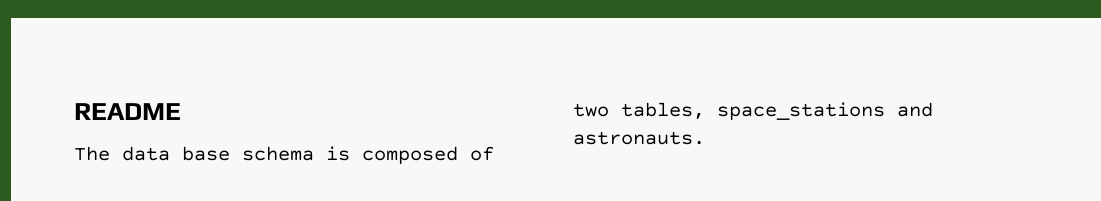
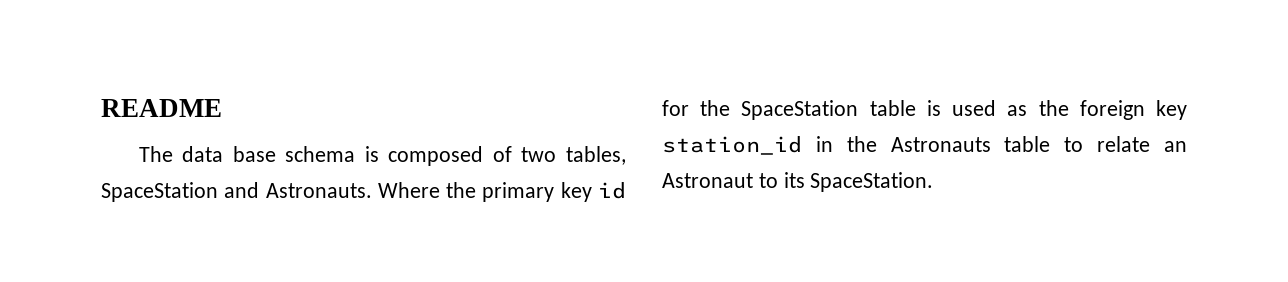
- The data base schema is composed of two tables, space_stations and astronauts.
+ The data base schema is composed of two tables, SpaceStation and Astronauts. Where the primary key id for the SpaceStation table is used as the foreign key station_id in the Astronauts table to relate an Astronaut to its SpaceStation.

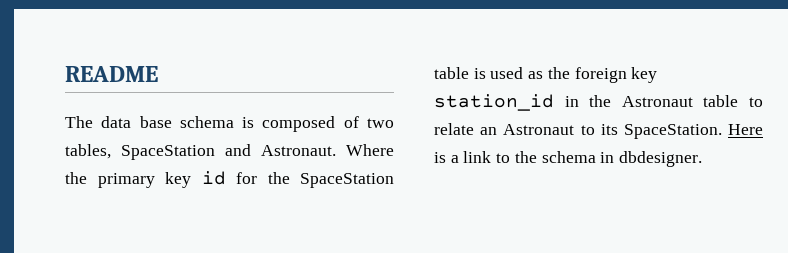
- The data base schema is composed of two tables, SpaceStation and Astronauts.
+ The data base schema is composed of two tables, SpaceStation and Astronaut.
- Where the primary key id for the SpaceStation table is used as the foreign key station_id in the Astronauts table to relate an Astronaut to its SpaceStation.
+ Where the primary key id for the SpaceStation table is used as the foreign key station_id in the Astronaut table to relate an Astronaut to its SpaceStation.
+ Here is a link to the schema in dbdesigner.

